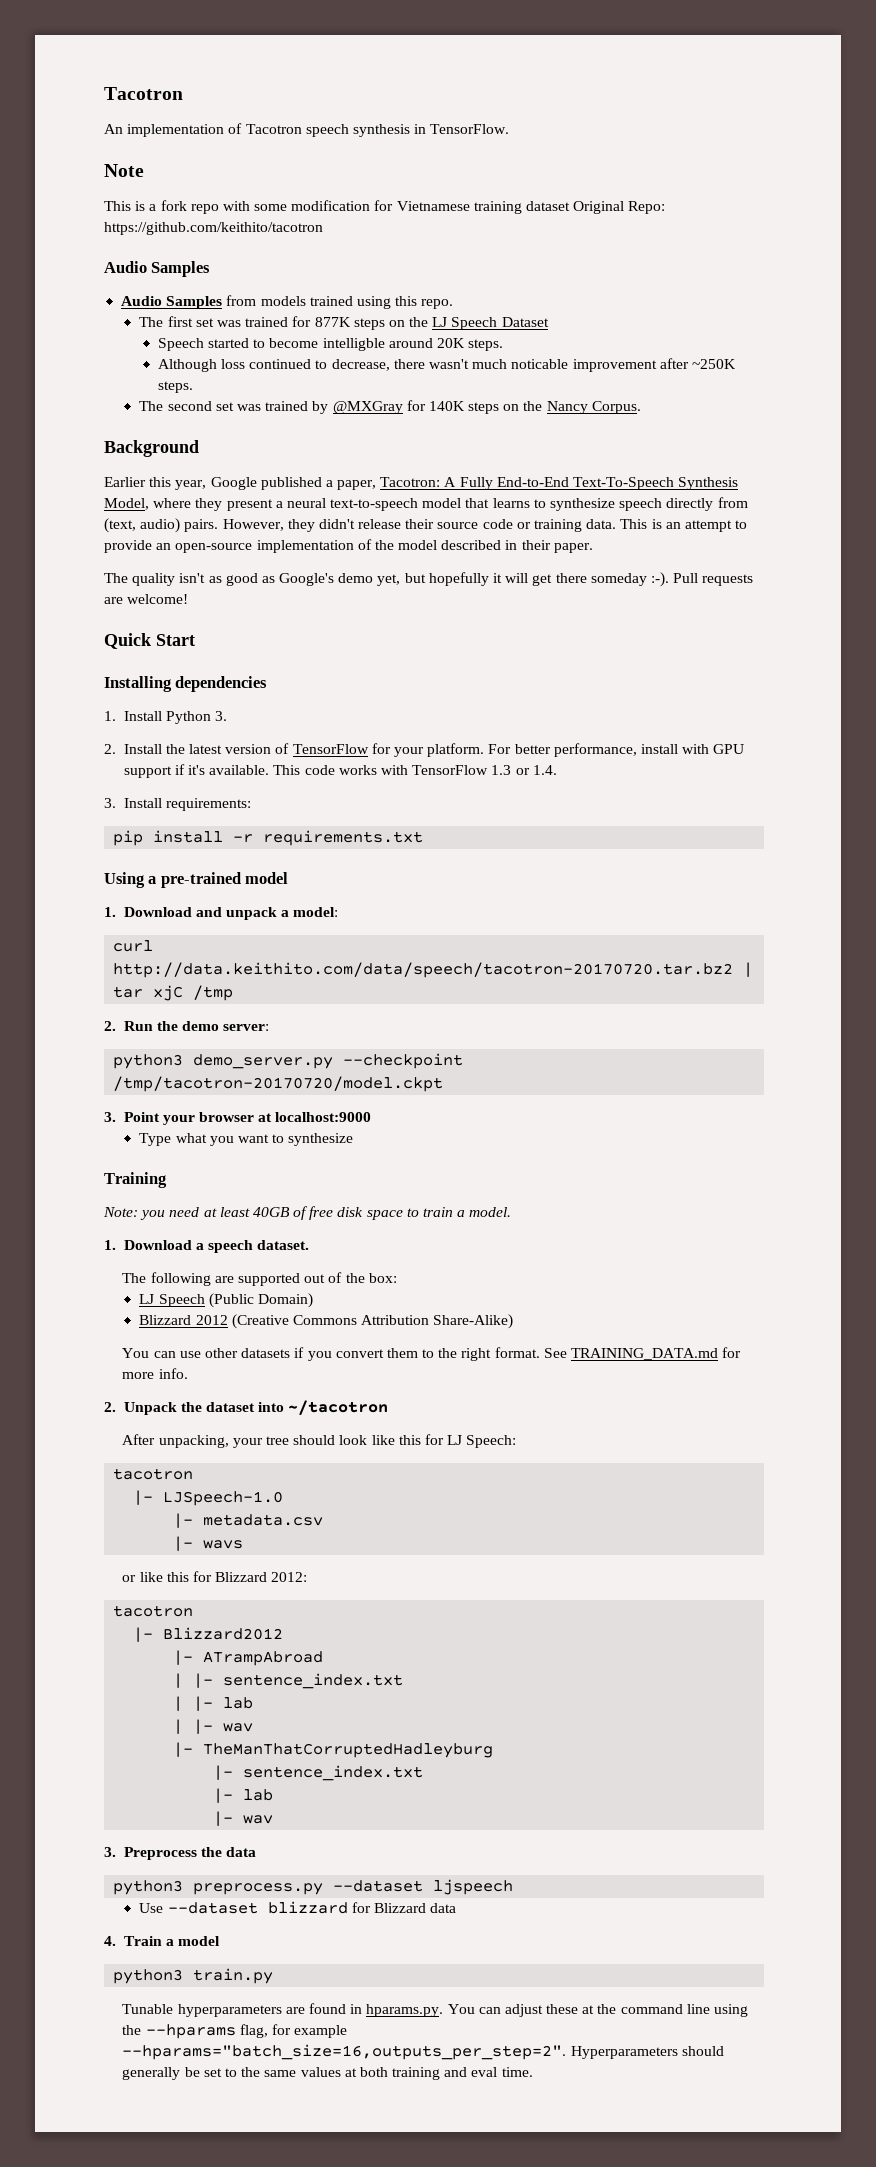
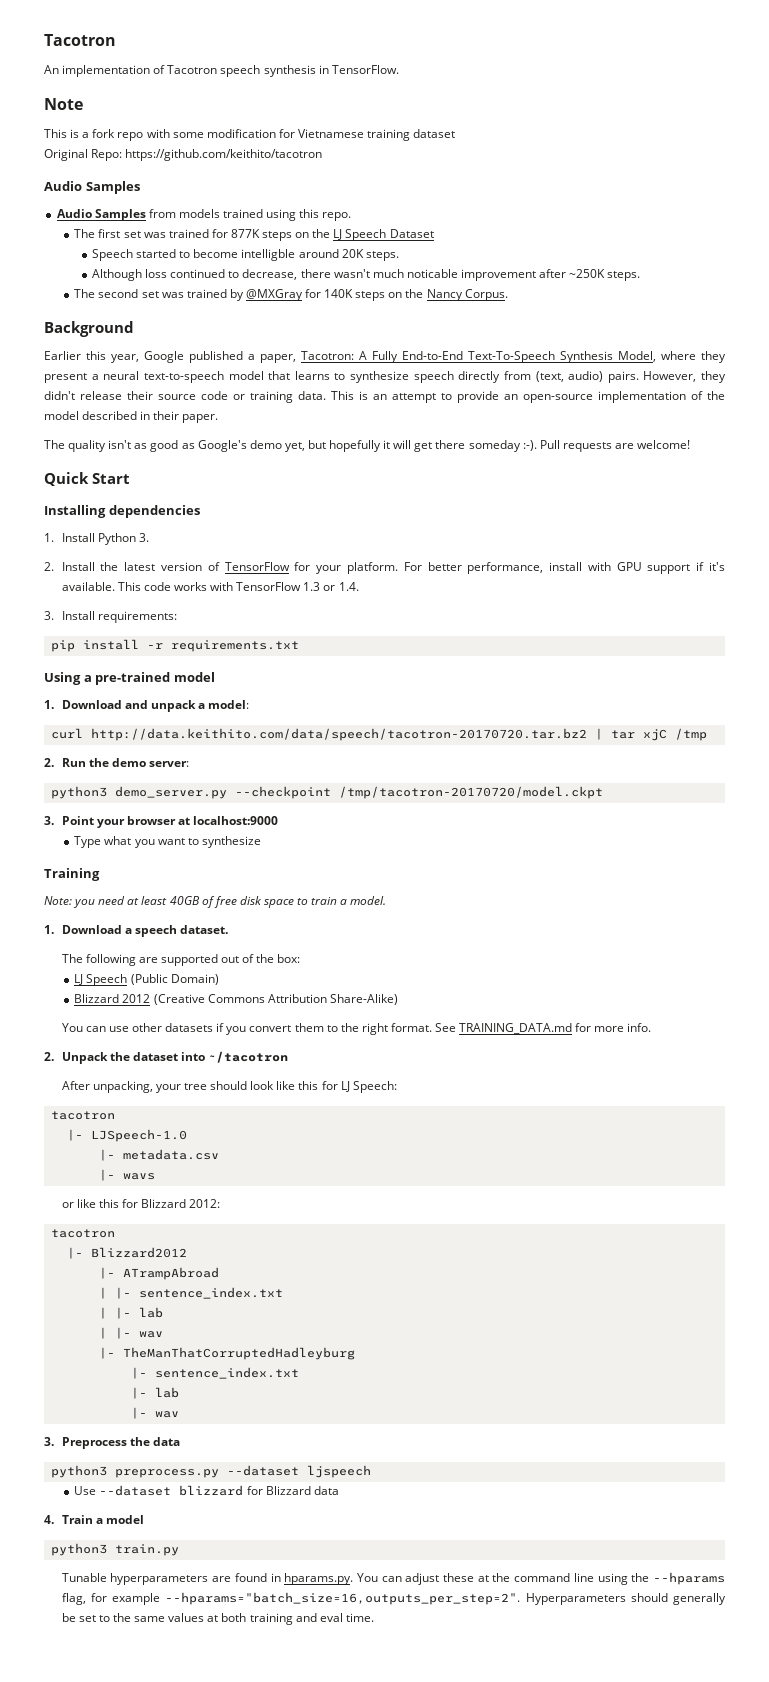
- This is a fork repo with some modification for Vietnamese training dataset Original Repo: https://github.com/keithito/tacotron
+ This is a fork repo with some modification for Vietnamese training dataset
+ Original Repo: https://github.com/keithito/tacotron

